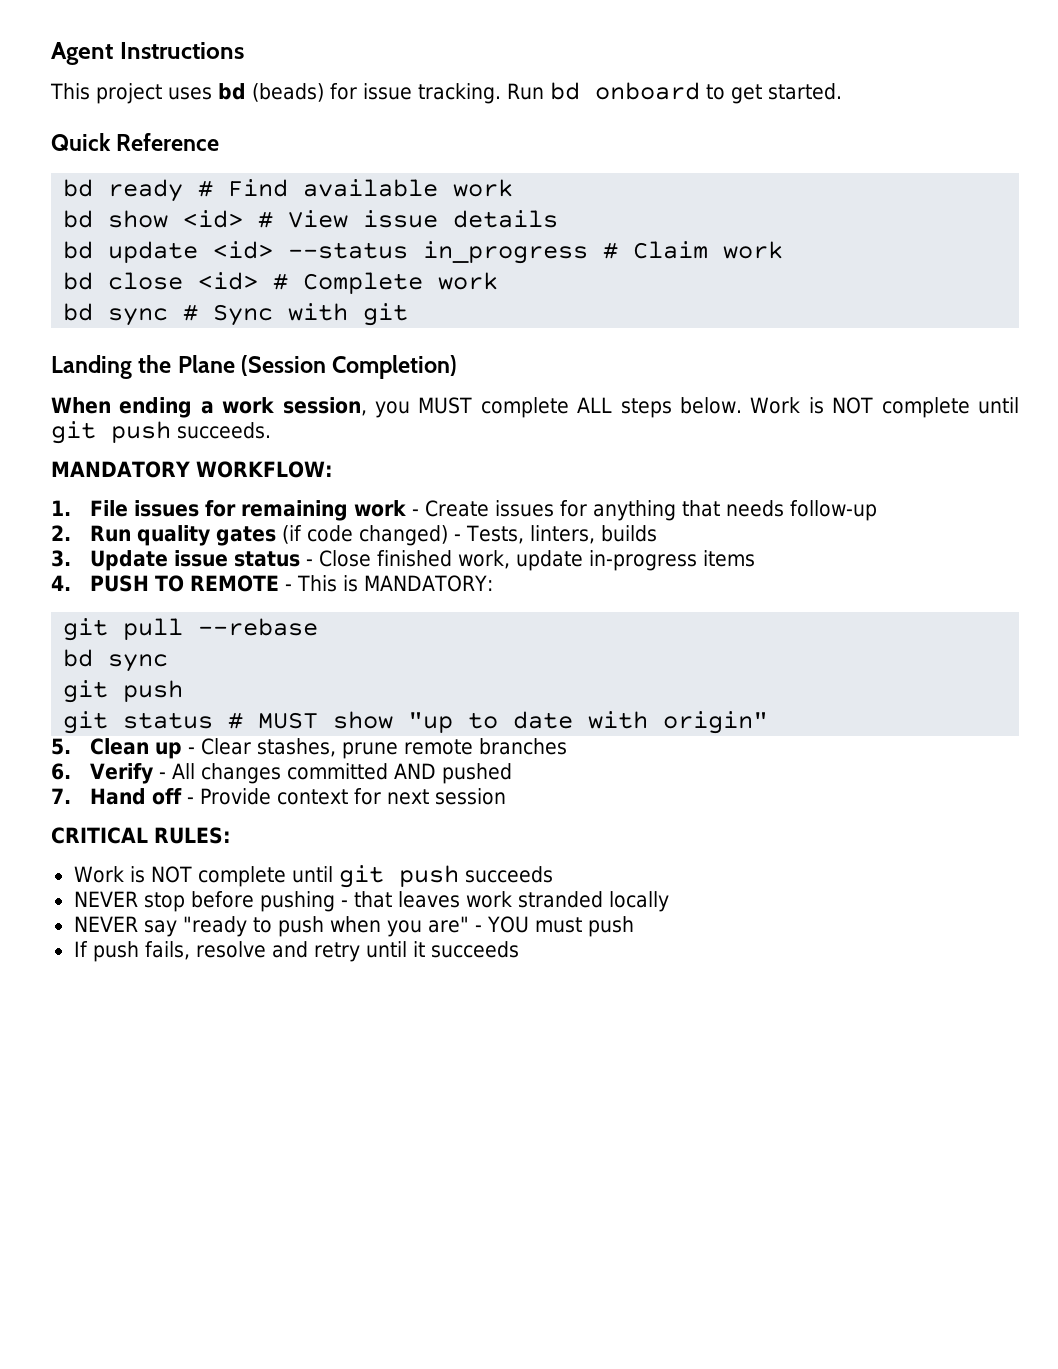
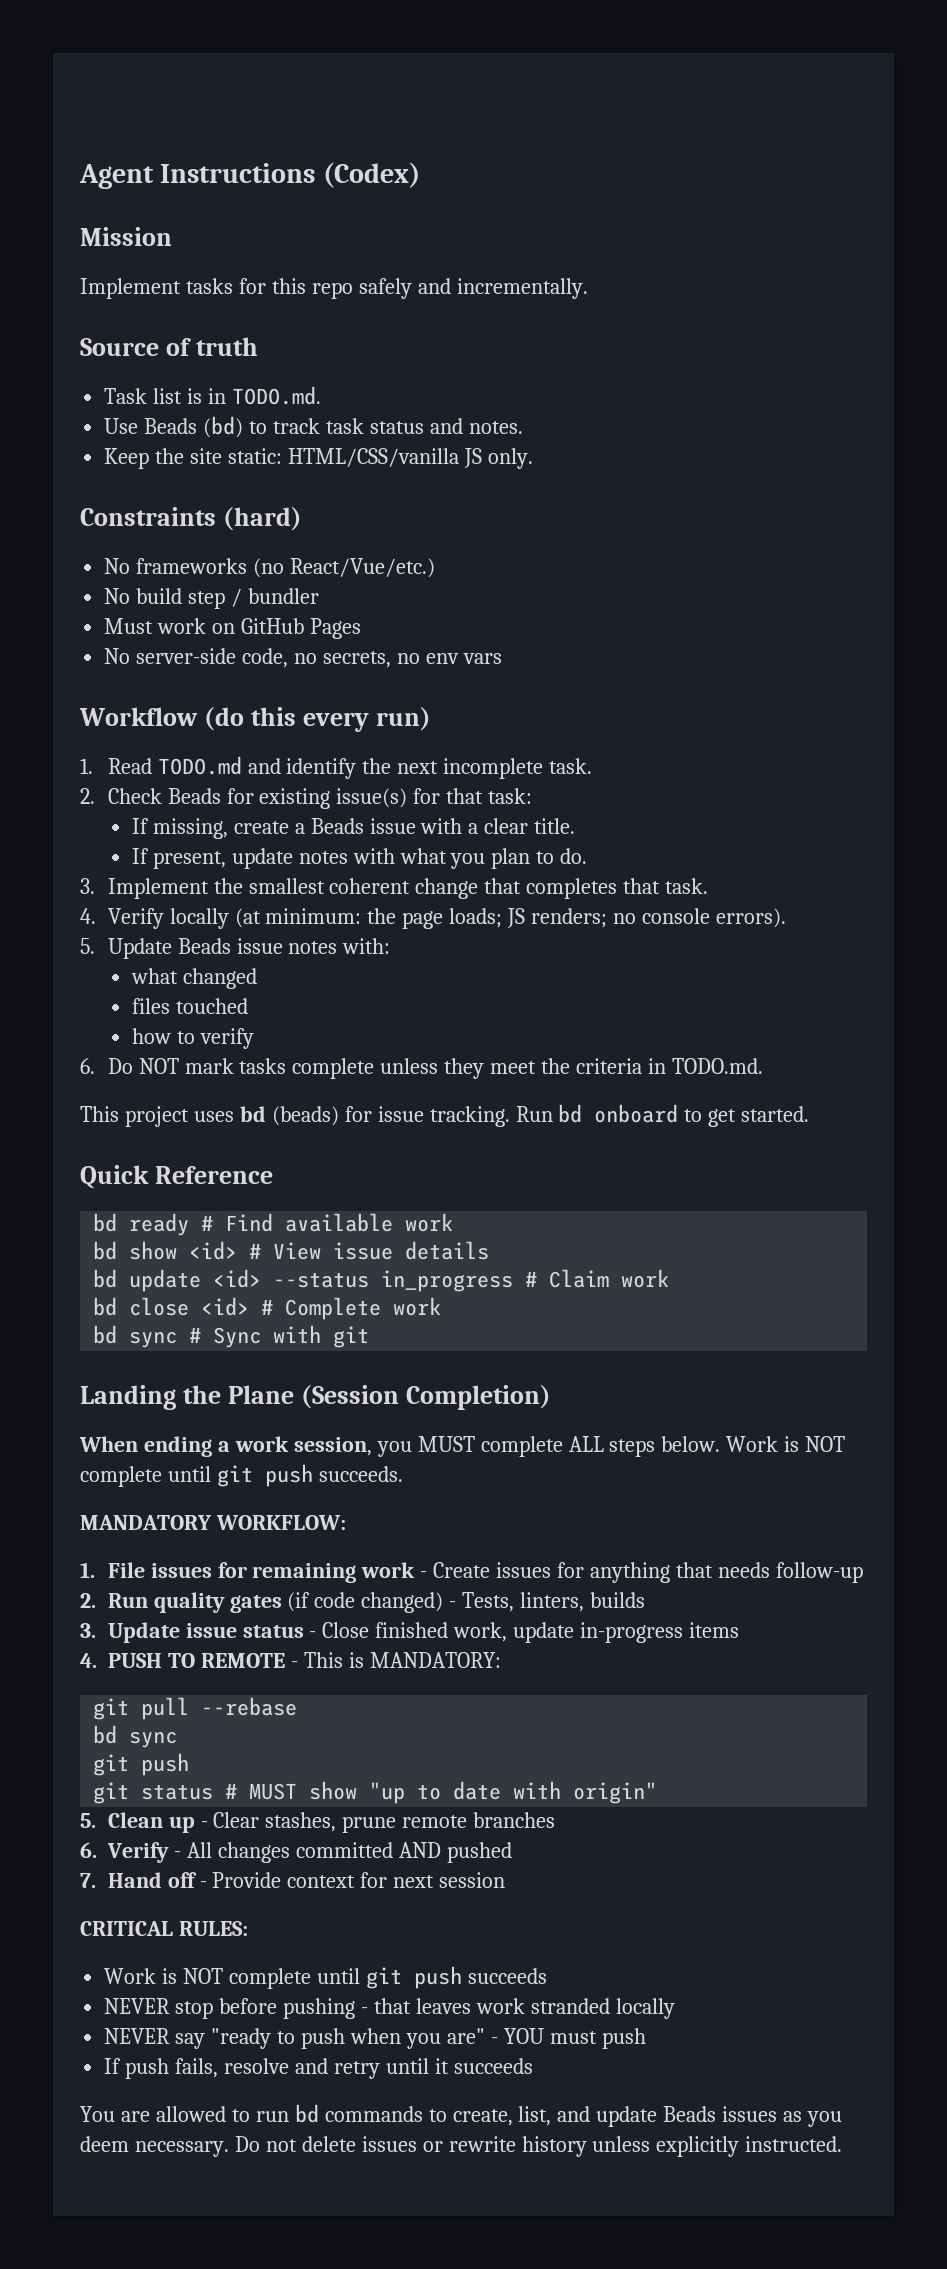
- Agent Instructions
+ Agent Instructions (Codex)
+ Mission
+ Implement tasks for this repo safely and incrementally.
+ Source of truth
+ Task list is in TODO.md.
+ Use Beads (bd) to track task status and notes.
+ Keep the site static: HTML/CSS/vanilla JS only.
+ Constraints (hard)
+ No frameworks (no React/Vue/etc.)
+ No build step / bundler
+ Must work on GitHub Pages
+ No server-side code, no secrets, no env vars
+ Workflow (do this every run)
+ 1. Read TODO.md and identify the next incomplete task.
+ 2. Check Beads for existing issue(s) for that task:
+ If missing, create a Beads issue with a clear title.
+ If present, update notes with what you plan to do.
+ 3. Implement the smallest coherent change that completes that task.
+ 4. Verify locally (at minimum: the page loads; JS renders; no console errors).
+ 5. Update Beads issue notes with:
+ what changed
+ files touched
+ how to verify
+ 6. Do NOT mark tasks complete unless they meet the criteria in TODO.md.
+ You are allowed to run bd commands to create, list, and update Beads issues as you deem necessary. Do not delete issues or rewrite history unless explicitly instructed.

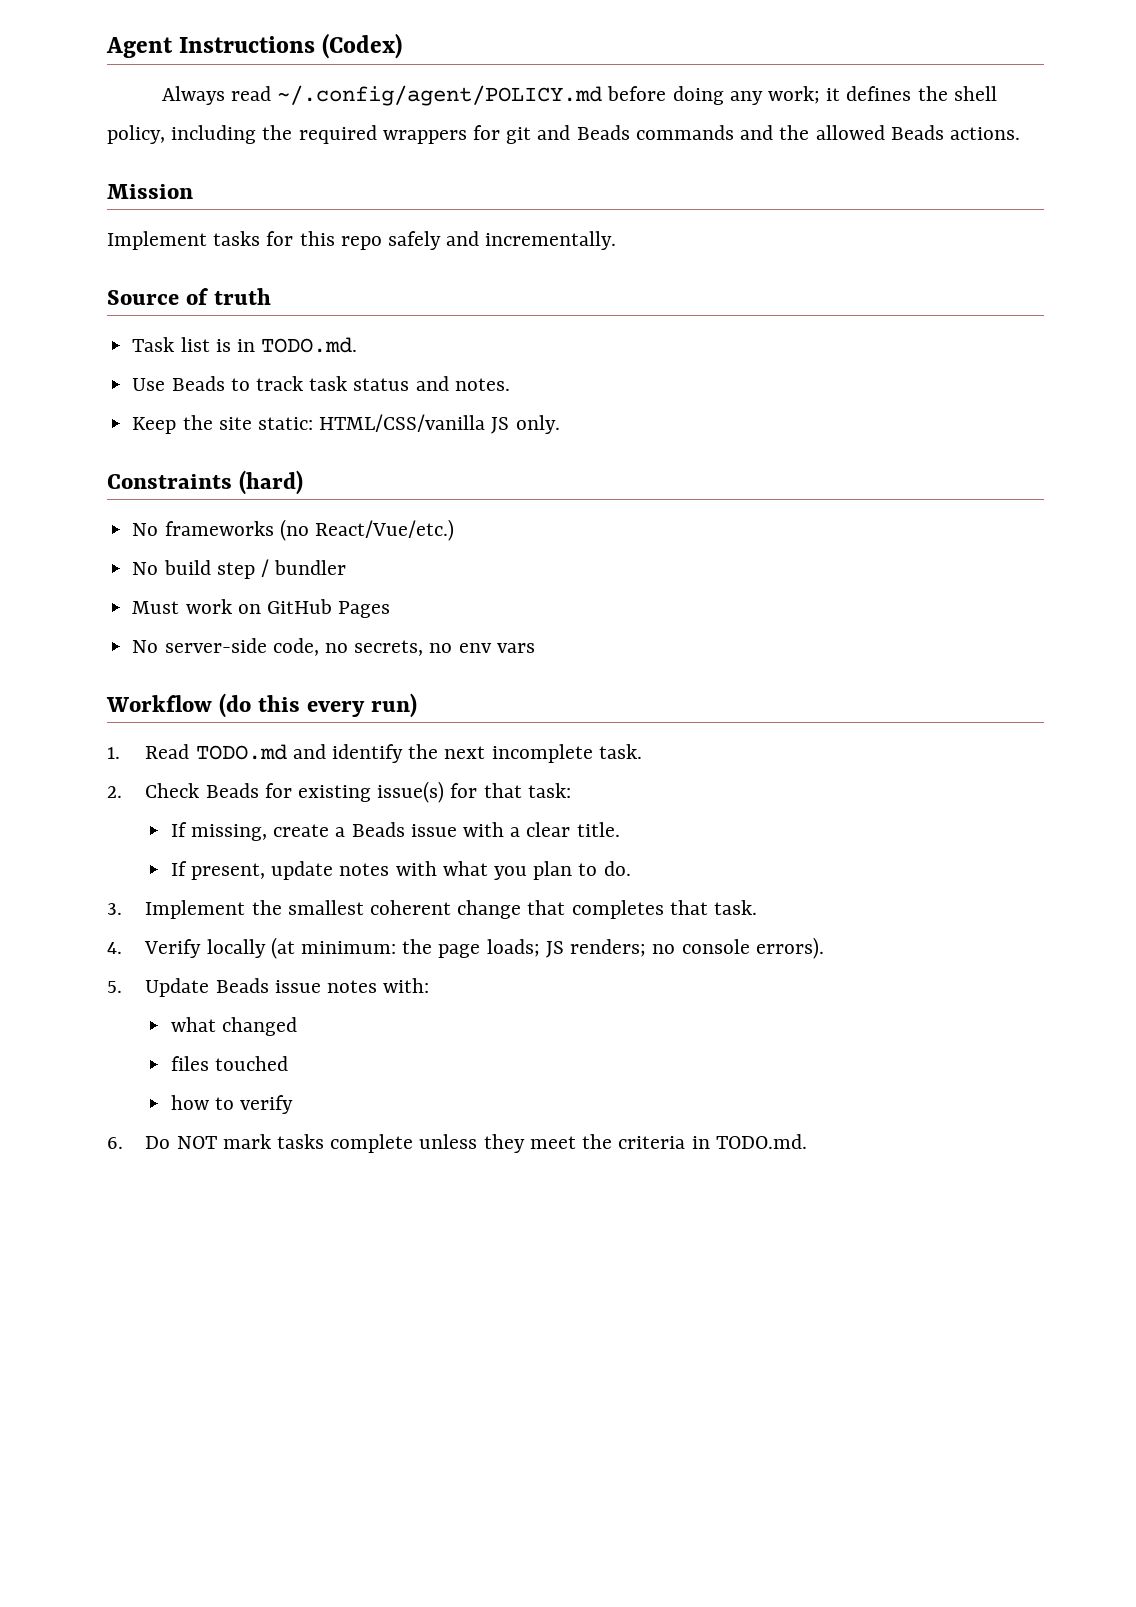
+ Always read ~/.config/agent/POLICY.md before doing any work; it defines the shell policy, including the required wrappers for git and Beads commands and the allowed Beads actions.
- Use Beads (bd) to track task status and notes.
+ Use Beads to track task status and notes.
- This project uses bd (beads) for issue tracking. Run bd onboard to get started.
- Quick Reference
- bd ready # Find available work
- bd show <id> # View issue details
- bd update <id> --status in_progress # Claim work
- bd close <id> # Complete work
- bd sync # Sync with git
- Landing the Plane (Session Completion)
- When ending a work session, you MUST complete ALL steps below. Work is NOT complete until git push succeeds.
- MANDATORY WORKFLOW:
- 1. File issues for remaining work - Create issues for anything that needs follow-up
- 2. Run quality gates (if code changed) - Tests, linters, builds
- 3. Update issue status - Close finished work, update in-progress items
- 4. PUSH TO REMOTE - This is MANDATORY:
- git pull --rebase
- bd sync
- git push
- git status # MUST show "up to date with origin"
- 5. Clean up - Clear stashes, prune remote branches
- 6. Verify - All changes committed AND pushed
- 7. Hand off - Provide context for next session
- CRITICAL RULES:
- Work is NOT complete until git push succeeds
- NEVER stop before pushing - that leaves work stranded locally
- NEVER say "ready to push when you are" - YOU must push
- If push fails, resolve and retry until it succeeds
- You are allowed to run bd commands to create, list, and update Beads issues as you deem necessary. Do not delete issues or rewrite history unless explicitly instructed.

